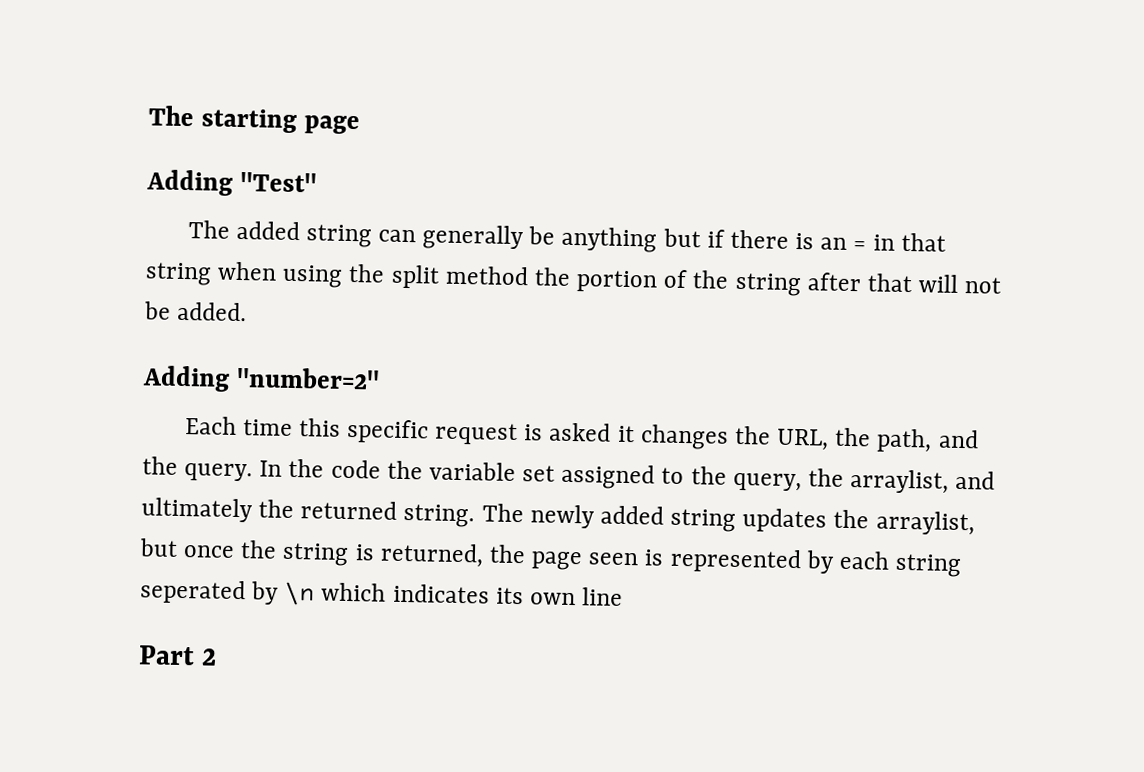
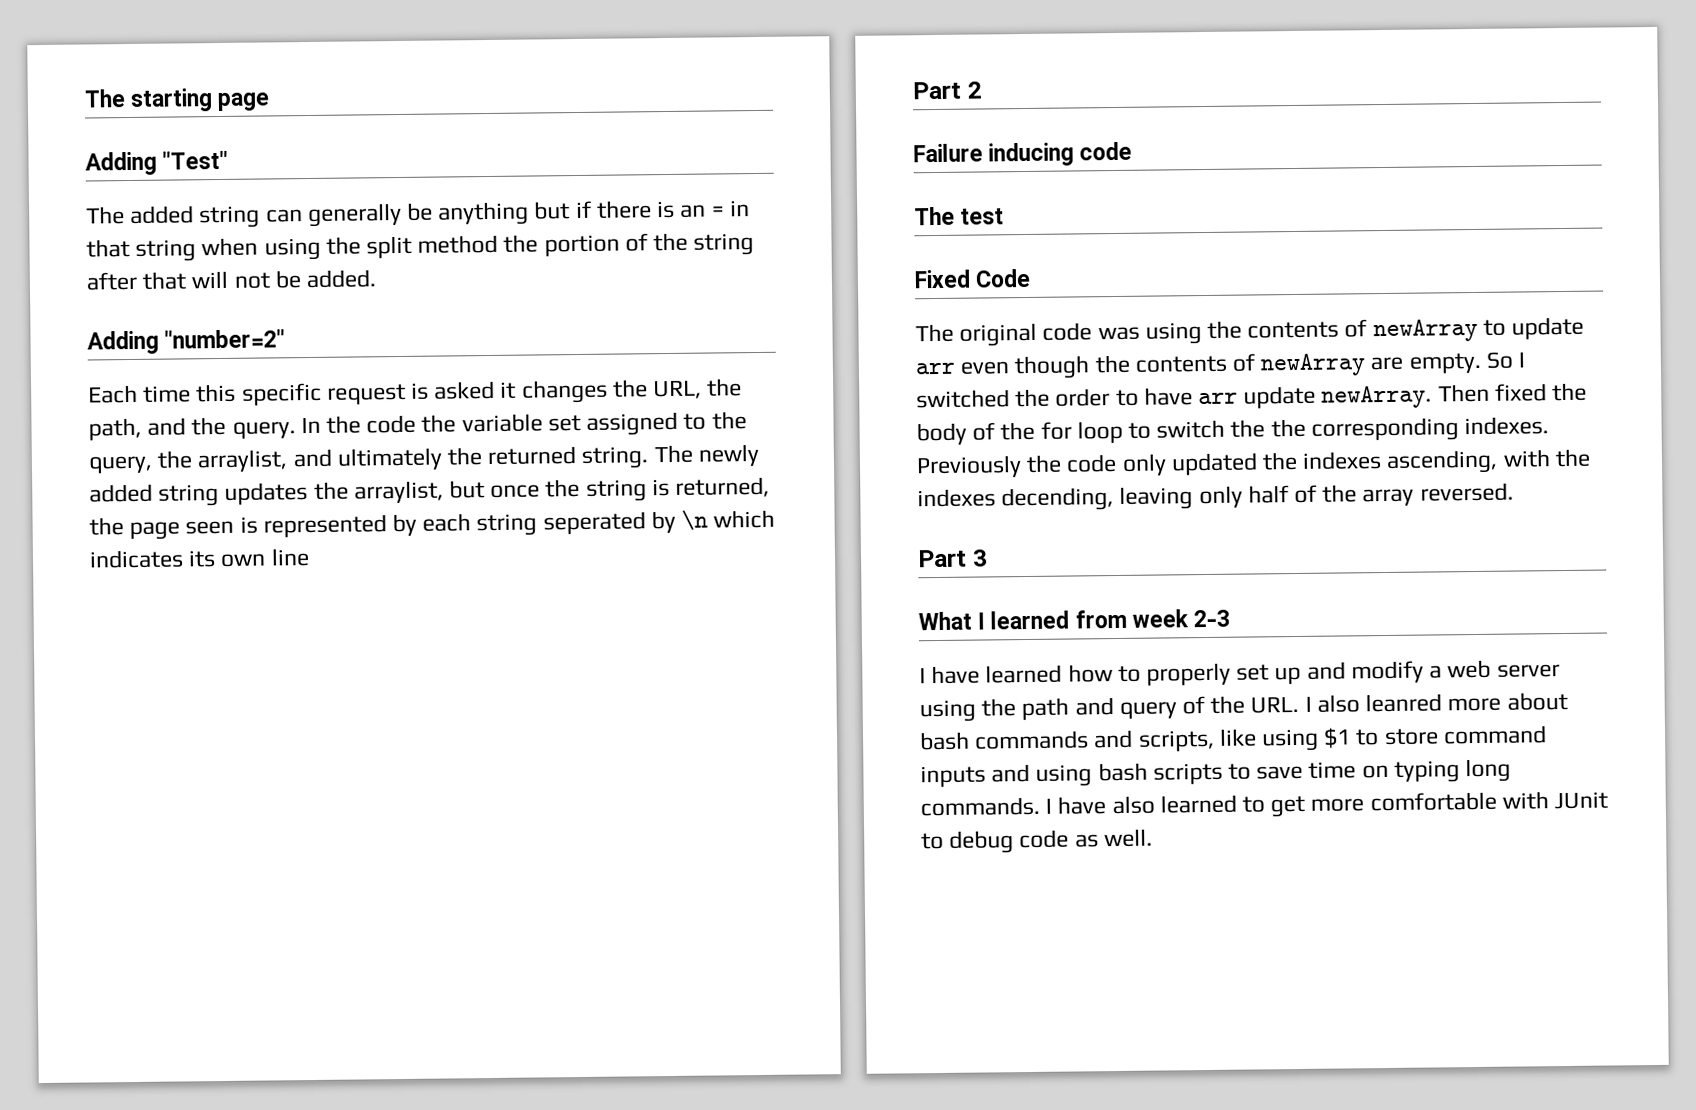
+ Failure inducing code
+ The test
+ Fixed Code
+ The original code was using the contents of newArray to update arr even though the contents of newArray are empty. So I switched the order to have arr update newArray. Then fixed the body of the for loop to switch the the corresponding indexes. Previously the code only updated the indexes ascending, with the indexes decending, leaving only half of the array reversed.
+ Part 3
+ What I learned from week 2-3
+ I have learned how to properly set up and modify a web server using the path and query of the URL. I also leanred more about bash commands and scripts, like using $1 to store command inputs and using bash scripts to save time on typing long commands. I have also learned to get more comfortable with JUnit to debug code as well.

